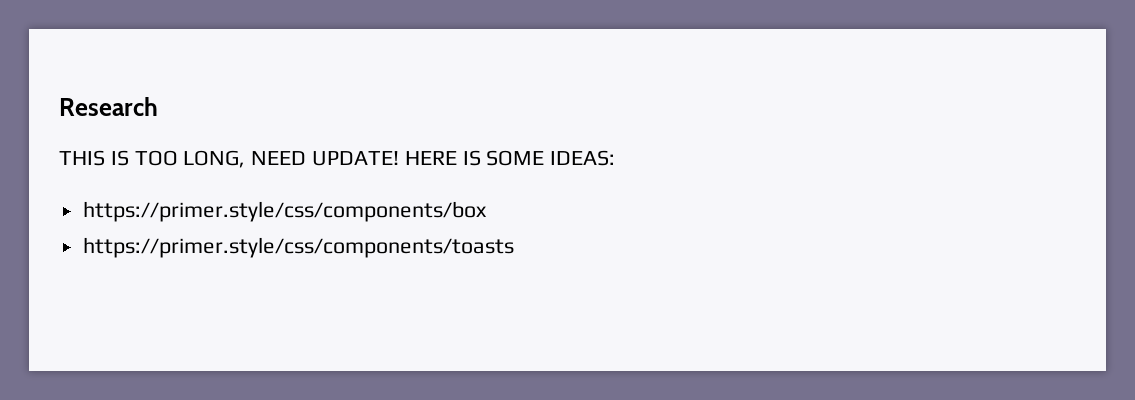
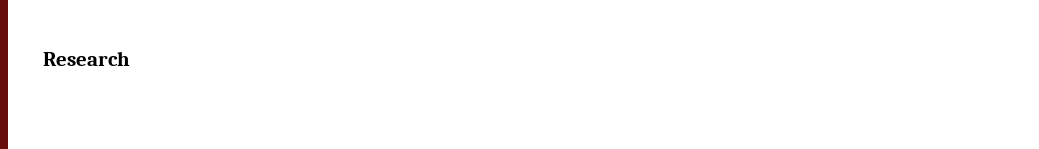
- THIS IS TOO LONG, NEED UPDATE! HERE IS SOME IDEAS:
- https://primer.style/css/components/box
- https://primer.style/css/components/toasts

